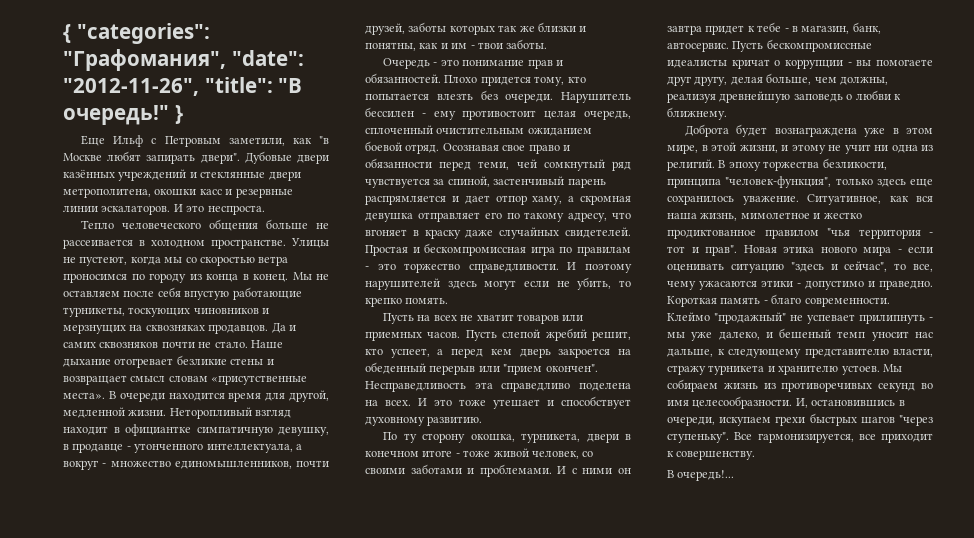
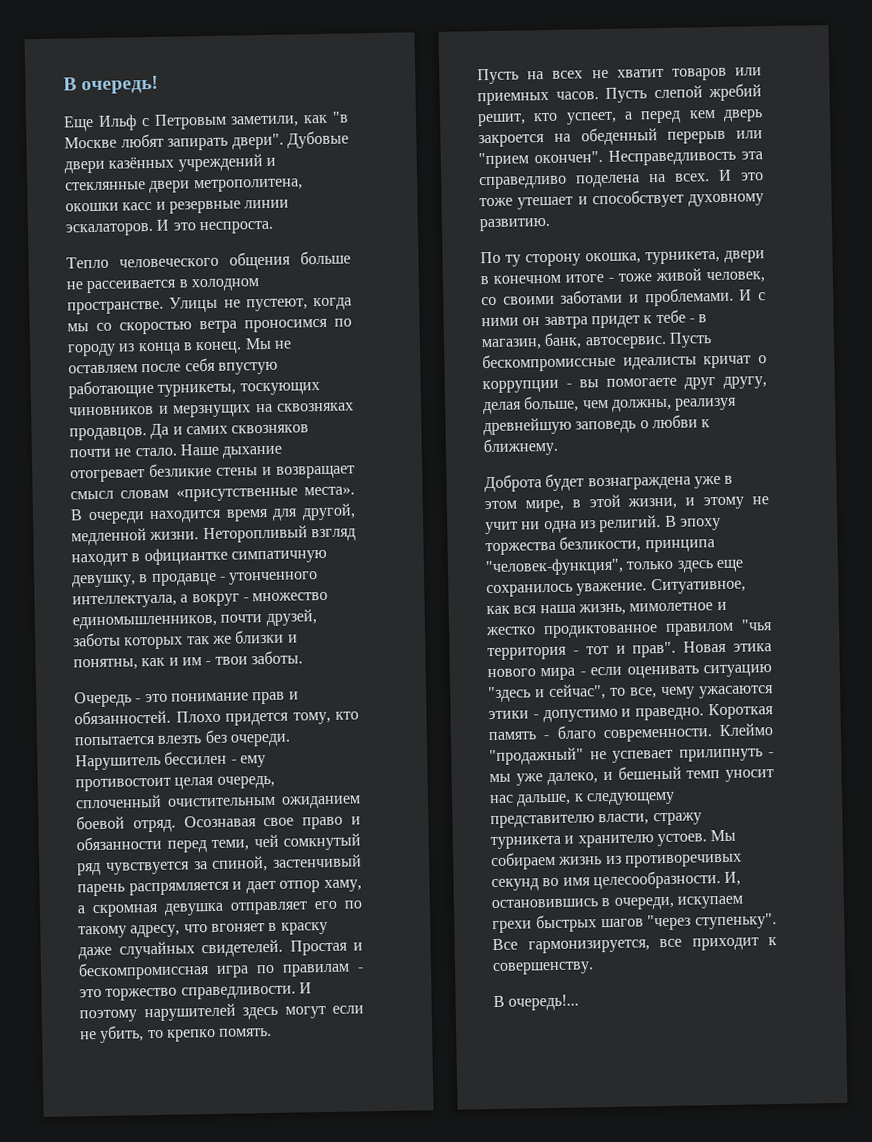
- { "categories": "Графомания", "date": "2012-11-26", "title": "В очередь!" }
+ В очередь!

